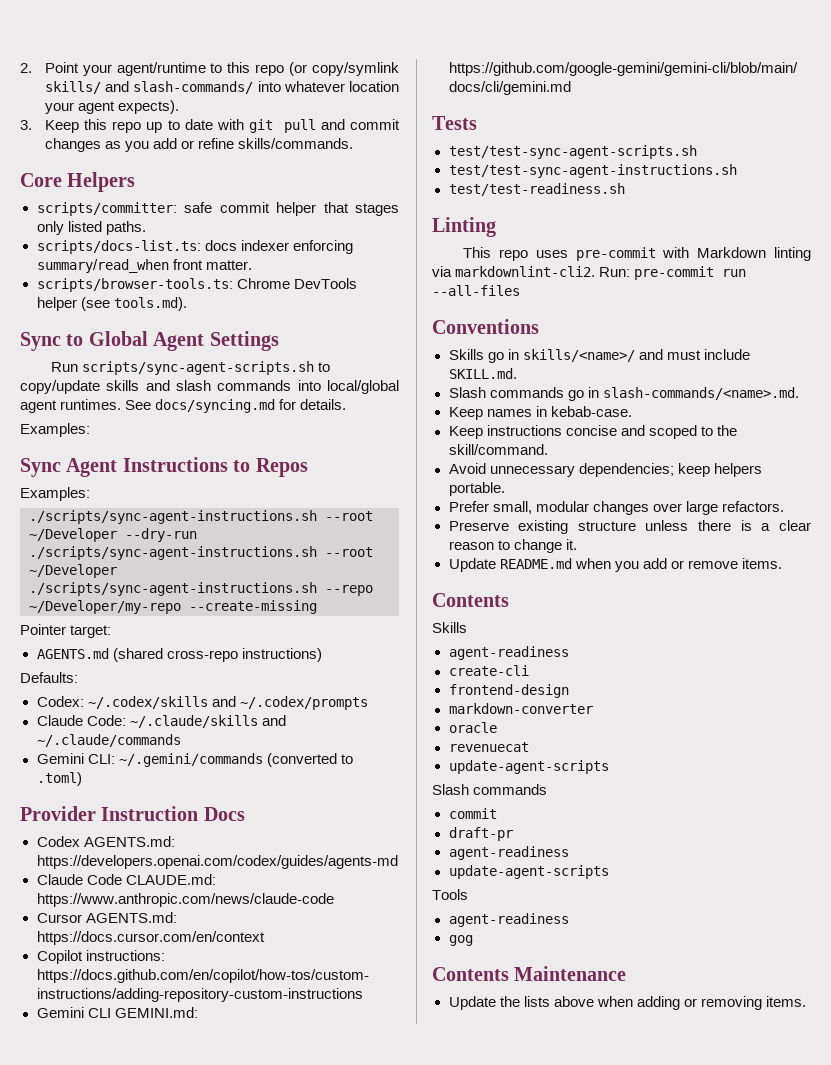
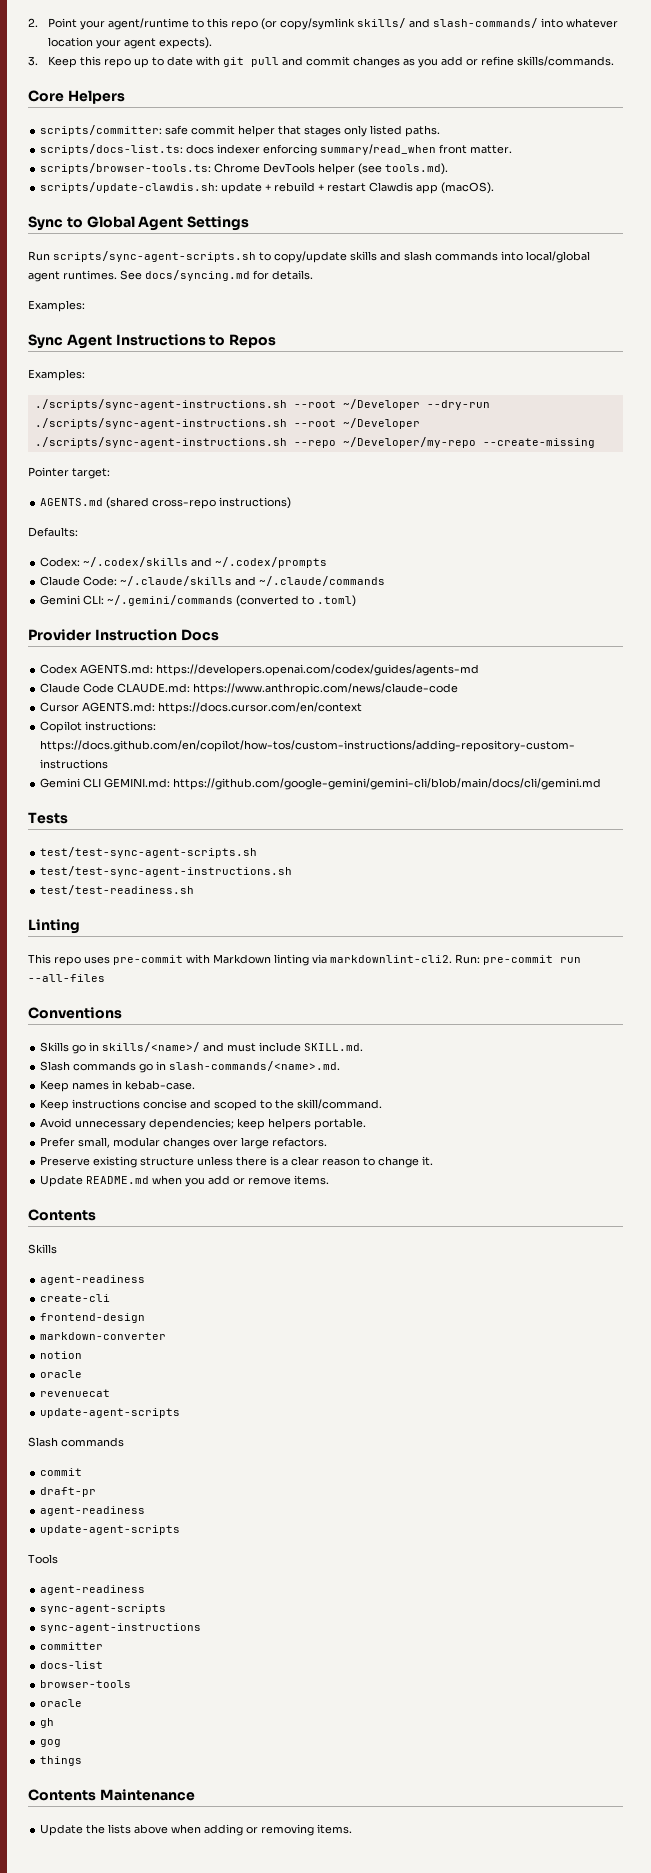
+ scripts/update-clawdis.sh: update + rebuild + restart Clawdis app (macOS).
+ notion
+ sync-agent-scripts
+ sync-agent-instructions
+ committer
+ docs-list
+ browser-tools
+ oracle
+ gh
+ things

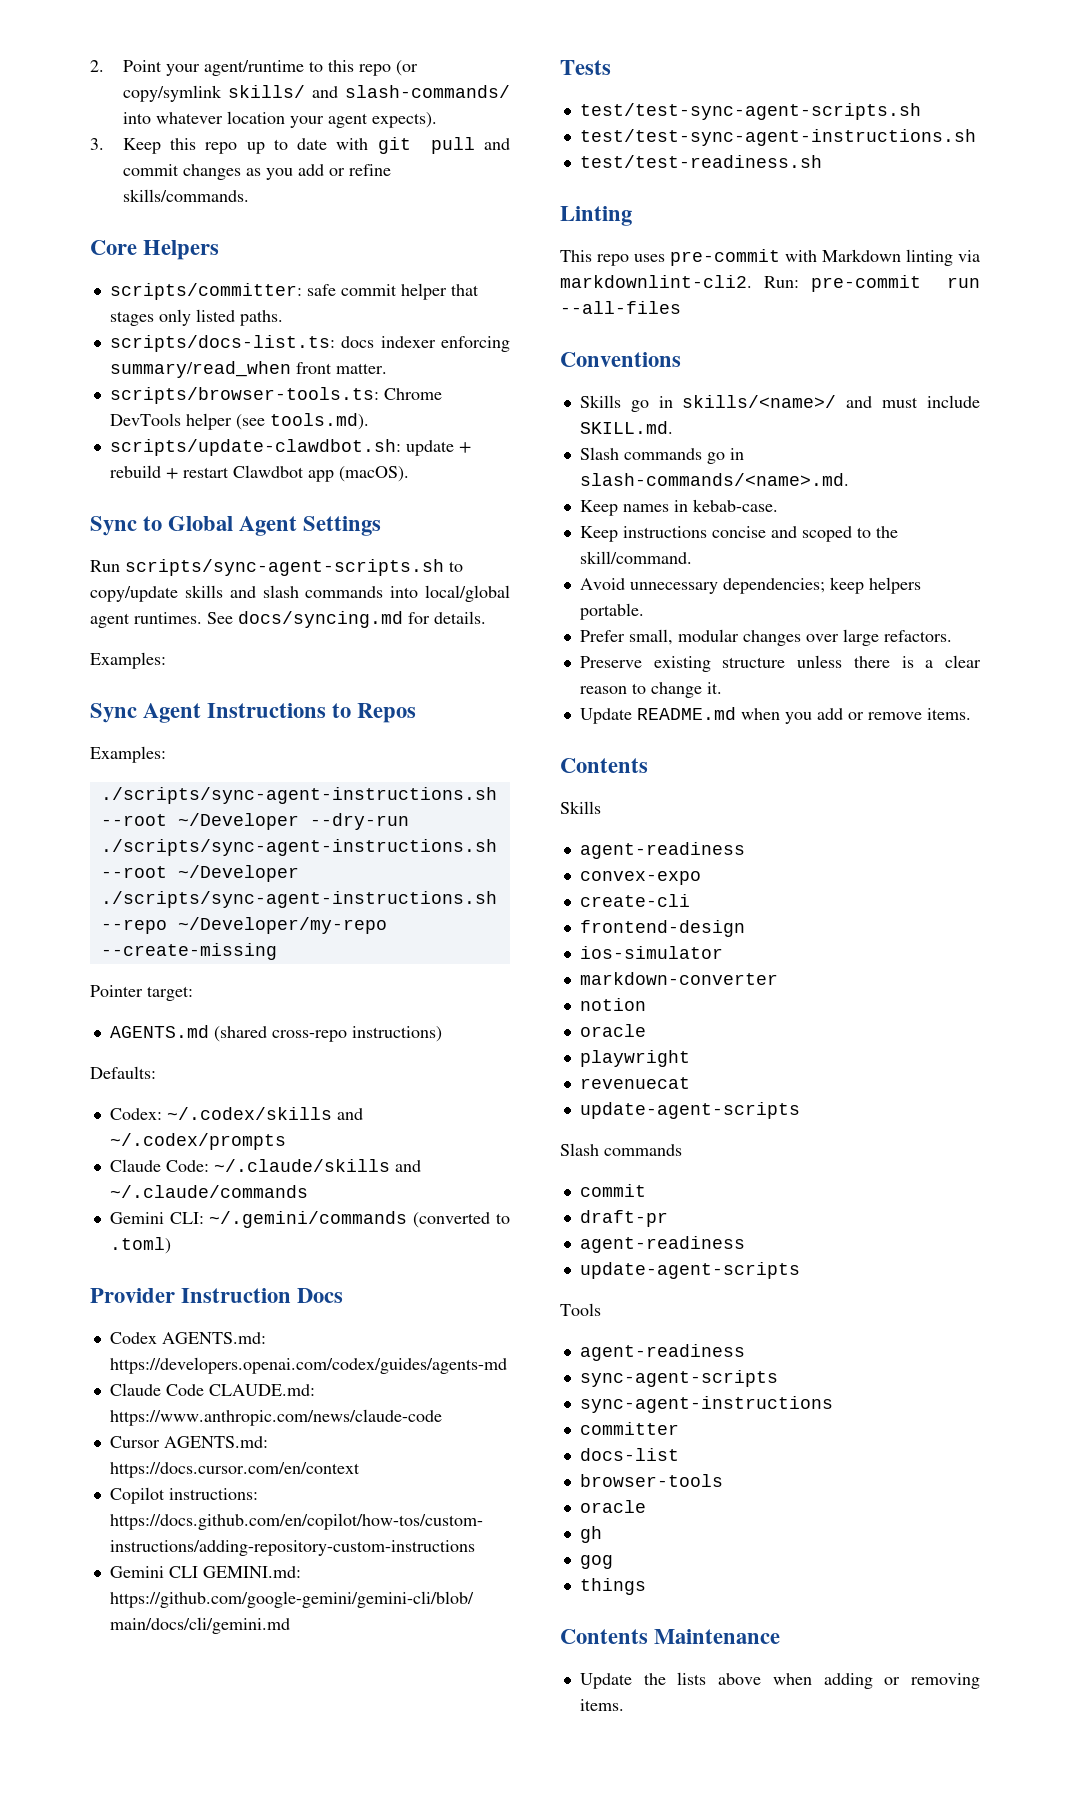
- scripts/update-clawdis.sh: update + rebuild + restart Clawdis app (macOS).
+ scripts/update-clawdbot.sh: update + rebuild + restart Clawdbot app (macOS).
+ convex-expo
+ ios-simulator
+ playwright

